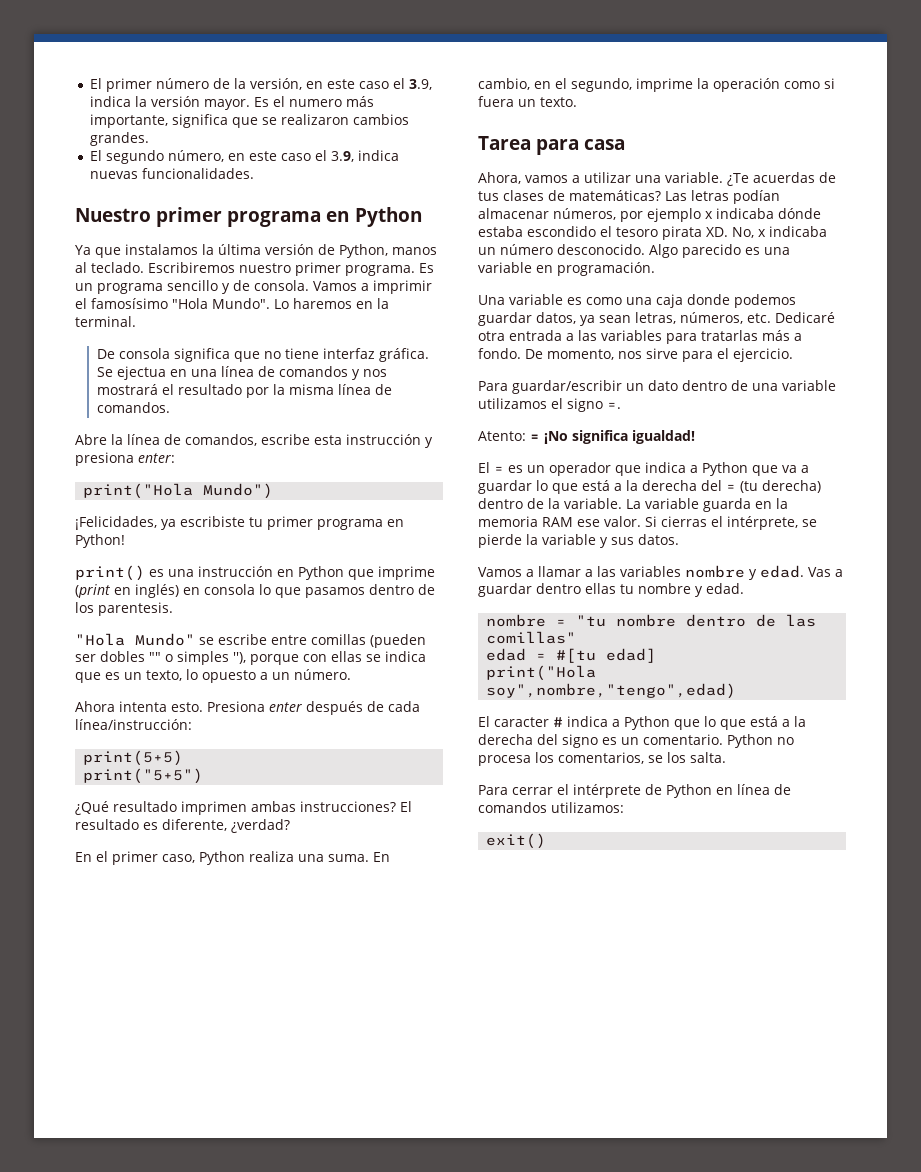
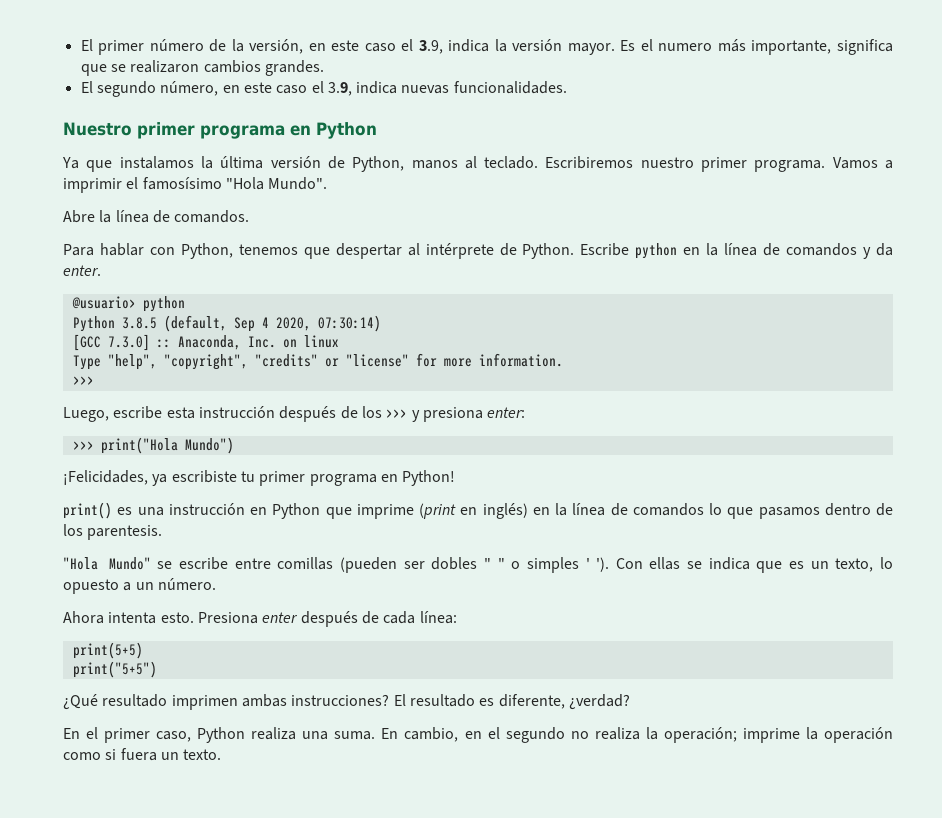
- Es un programa sencillo y de consola.
- Vamos a imprimir el famosísimo "Hola Mundo". Lo haremos en la terminal.
- De consola significa que no tiene interfaz gráfica. Se ejectua en una línea de comandos y nos mostrará el resultado por la misma línea de comandos.
- Abre la línea de comandos, escribe esta instrucción y presiona enter:
+ Vamos a imprimir el famosísimo "Hola Mundo".
+ Abre la línea de comandos.
+ Para hablar con Python, tenemos que despertar al intérprete de Python. Escribe python en la línea de comandos y da enter.
+ @usuario> python
+ Python 3.8.5 (default, Sep 4 2020, 07:30:14)
+ [GCC 7.3.0] :: Anaconda, Inc. on linux
+ Type "help", "copyright", "credits" or "license" for more information.
+ >>>
+ Luego, escribe esta instrucción después de los >>> y presiona enter:
- print("Hola Mundo")
+ >>> print("Hola Mundo")
- print() es una instrucción en Python que imprime (print en inglés) en consola lo que pasamos dentro de los parentesis.
+ print() es una instrucción en Python que imprime (print en inglés) en la línea de comandos lo que pasamos dentro de los parentesis.
- "Hola Mundo" se escribe entre comillas (pueden ser dobles "" o simples ''), porque con ellas se indica que es un texto, lo opuesto a un número.
+ "Hola Mundo" se escribe entre comillas (pueden ser dobles " " o simples ' '). Con ellas se indica que es un texto, lo opuesto a un número.
- Presiona enter después de cada línea/instrucción:
+ Presiona enter después de cada línea:
- En cambio, en el segundo, imprime la operación como si fuera un texto.
+ En cambio, en el segundo no realiza la operación; imprime la operación como si fuera un texto.
- Tarea para casa
- Ahora, vamos a utilizar una variable. ¿Te acuerdas de tus clases de matemáticas? Las letras podían almacenar números, por ejemplo x indicaba dónde estaba escondido el tesoro pirata XD. No, x indicaba un número desconocido. Algo parecido es una variable en programación.
- Una variable es como una caja donde podemos guardar datos, ya sean letras, números, etc. Dedicaré otra entrada a las variables para tratarlas más a fondo. De momento, nos sirve para el ejercicio.
- Para guardar/escribir un dato dentro de una variable utilizamos el signo =.
- Atento: = ¡No significa igualdad!
- El = es un operador que indica a Python que va a guardar lo que está a la derecha del = (tu derecha) dentro de la variable. La variable guarda en la memoria RAM ese valor. Si cierras el intérprete, se pierde la variable y sus datos.
- Vamos a llamar a las variables nombre y edad. Vas a guardar dentro ellas tu nombre y edad.
- nombre = "tu nombre dentro de las comillas"
- edad = #[tu edad]
- print("Hola soy",nombre,"tengo",edad)
- El caracter # indica a Python que lo que está a la derecha del signo es un comentario. Python no procesa los comentarios, se los salta.
- Para cerrar el intérprete de Python en línea de comandos utilizamos:
- exit()

